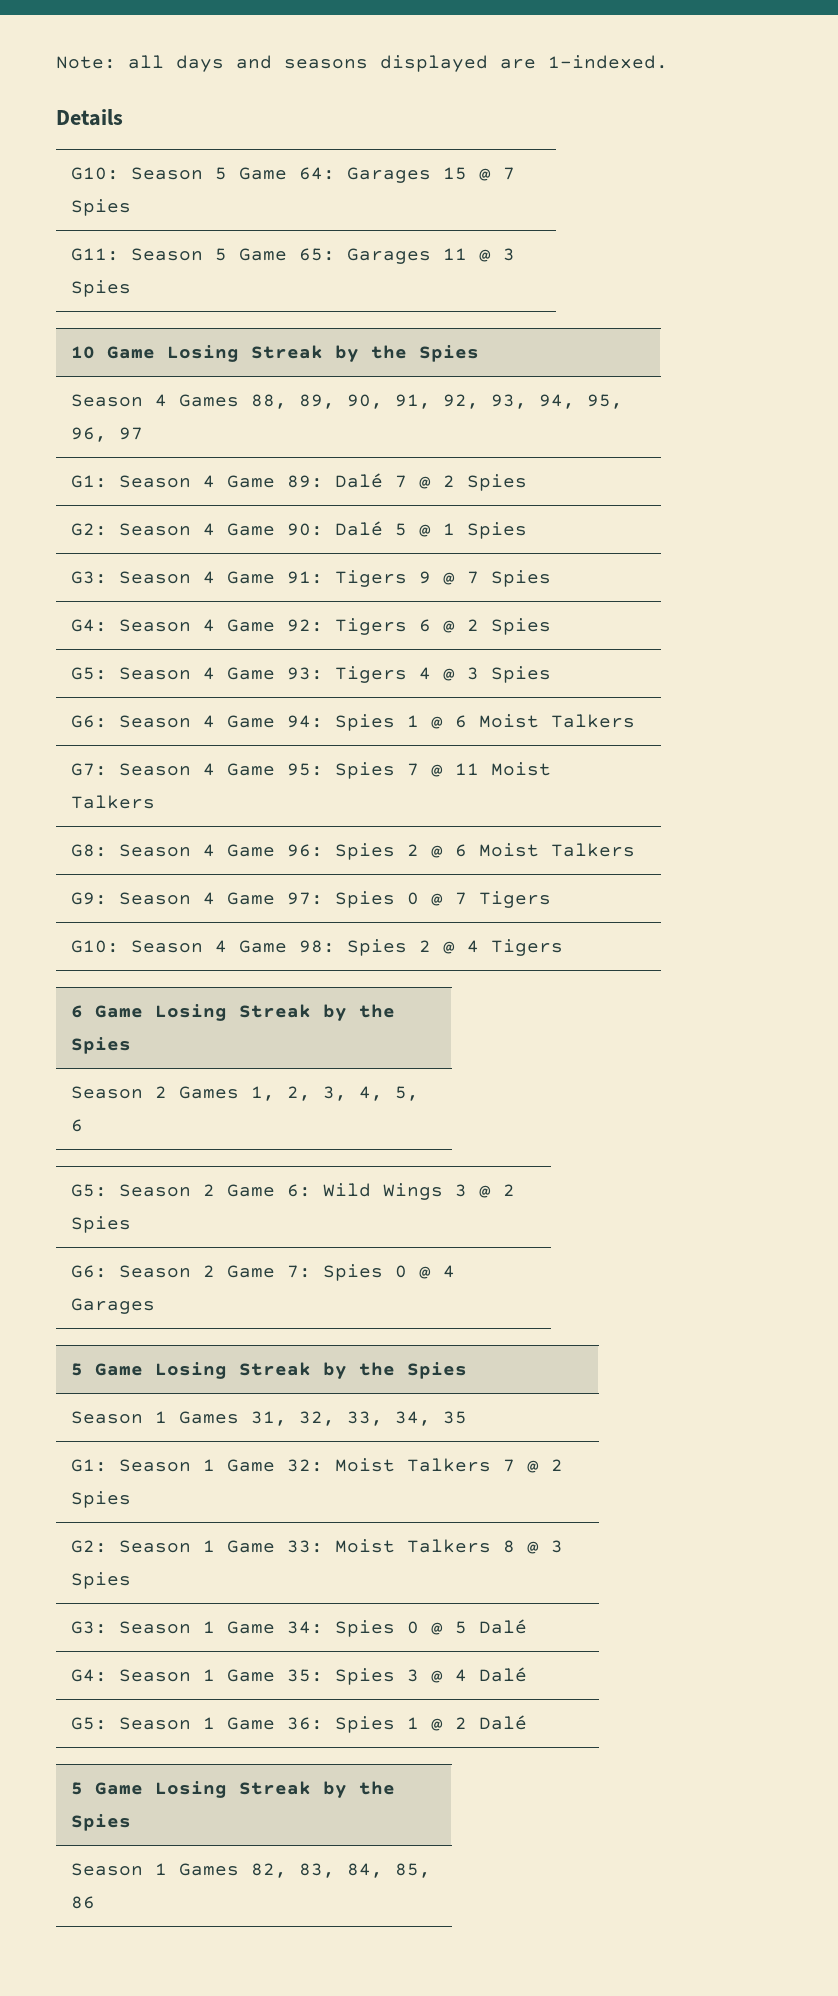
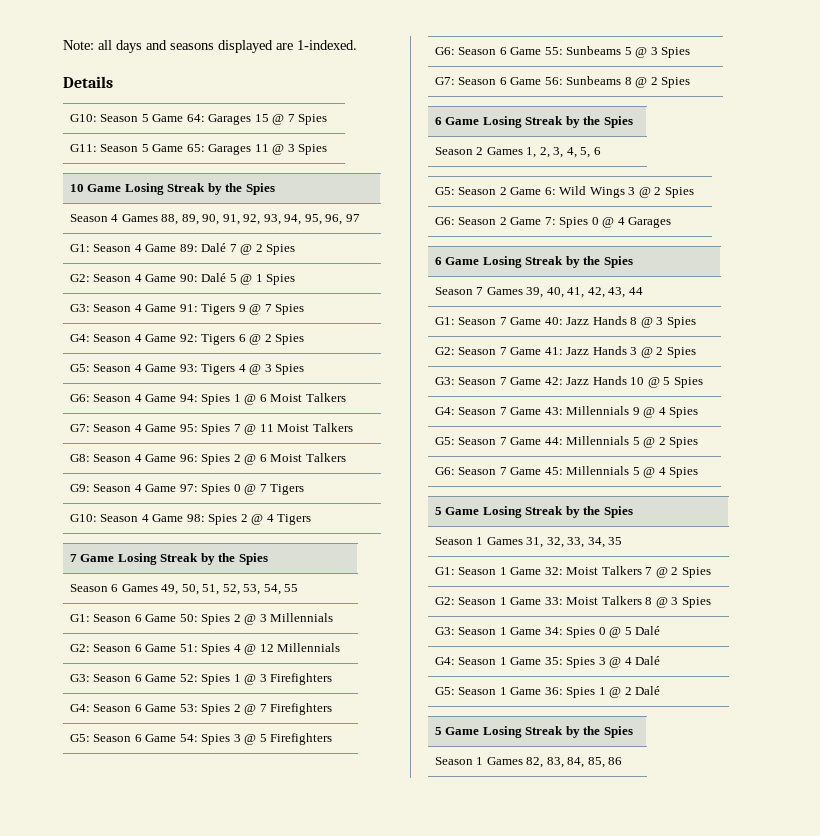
+ 7 Game Losing Streak by the Spies
+ Season 6 Games 49, 50, 51, 52, 53, 54, 55
+ G1: Season 6 Game 50: Spies 2 @ 3 Millennials
+ G2: Season 6 Game 51: Spies 4 @ 12 Millennials
+ G3: Season 6 Game 52: Spies 1 @ 3 Firefighters
+ G4: Season 6 Game 53: Spies 2 @ 7 Firefighters
+ G5: Season 6 Game 54: Spies 3 @ 5 Firefighters
+ G6: Season 6 Game 55: Sunbeams 5 @ 3 Spies
+ G7: Season 6 Game 56: Sunbeams 8 @ 2 Spies
  G6: Season 2 Game 7: Spies 0 @ 4 Garages
+ 6 Game Losing Streak by the Spies
+ Season 7 Games 39, 40, 41, 42, 43, 44
+ G1: Season 7 Game 40: Jazz Hands 8 @ 3 Spies
+ G2: Season 7 Game 41: Jazz Hands 3 @ 2 Spies
+ G3: Season 7 Game 42: Jazz Hands 10 @ 5 Spies
+ G4: Season 7 Game 43: Millennials 9 @ 4 Spies
+ G5: Season 7 Game 44: Millennials 5 @ 2 Spies
+ G6: Season 7 Game 45: Millennials 5 @ 4 Spies

